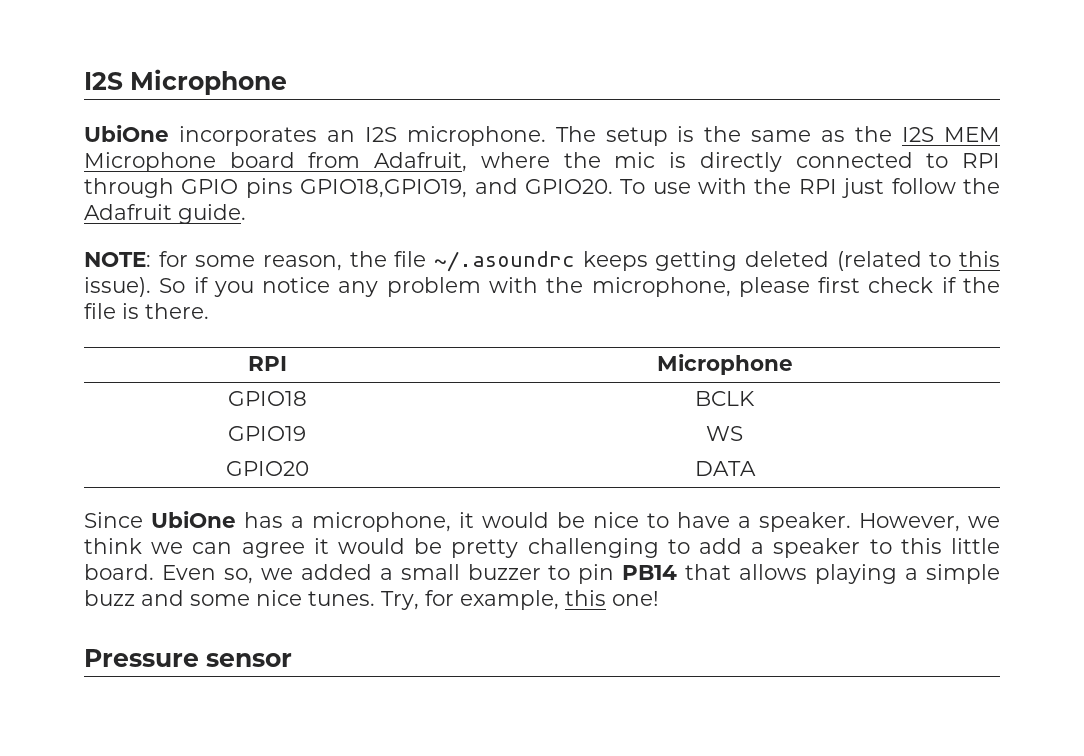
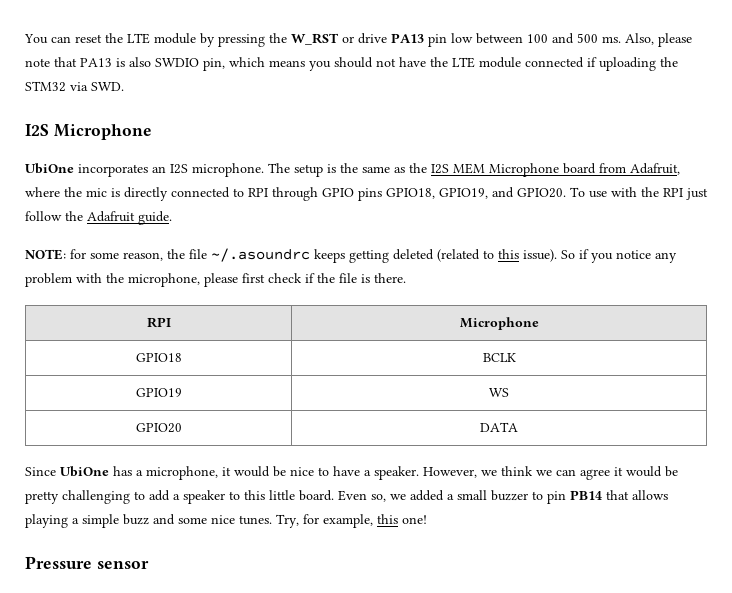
+ You can reset the LTE module by pressing the W_RST or drive PA13 pin low between 100 and 500 ms. Also, please note that PA13 is also SWDIO pin, which means you should not have the LTE module connected if uploading the STM32 via SWD.
- The setup is the same as the I2S MEM Microphone board from Adafruit, where the mic is directly connected to RPI through GPIO pins GPIO18,GPIO19, and GPIO20.
+ The setup is the same as the I2S MEM Microphone board from Adafruit, where the mic is directly connected to RPI through GPIO pins GPIO18, GPIO19, and GPIO20.

